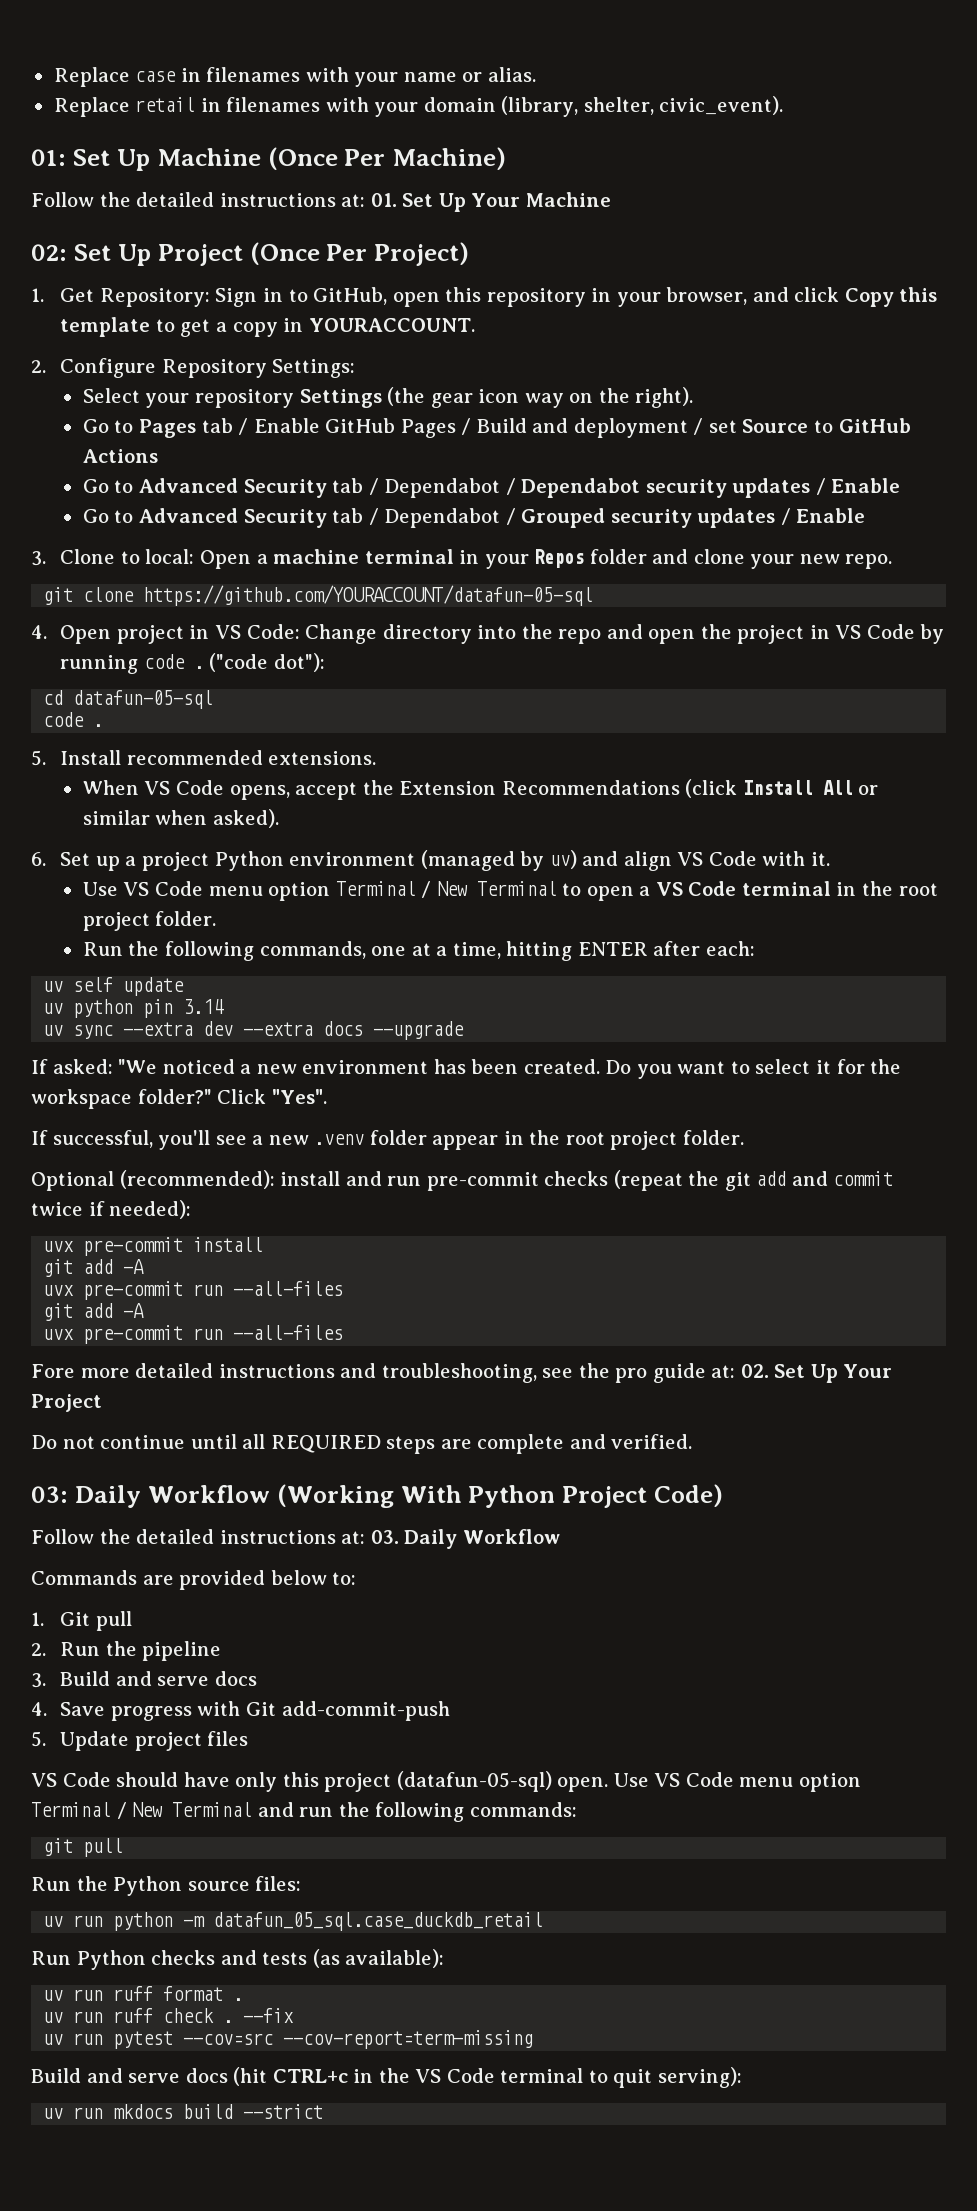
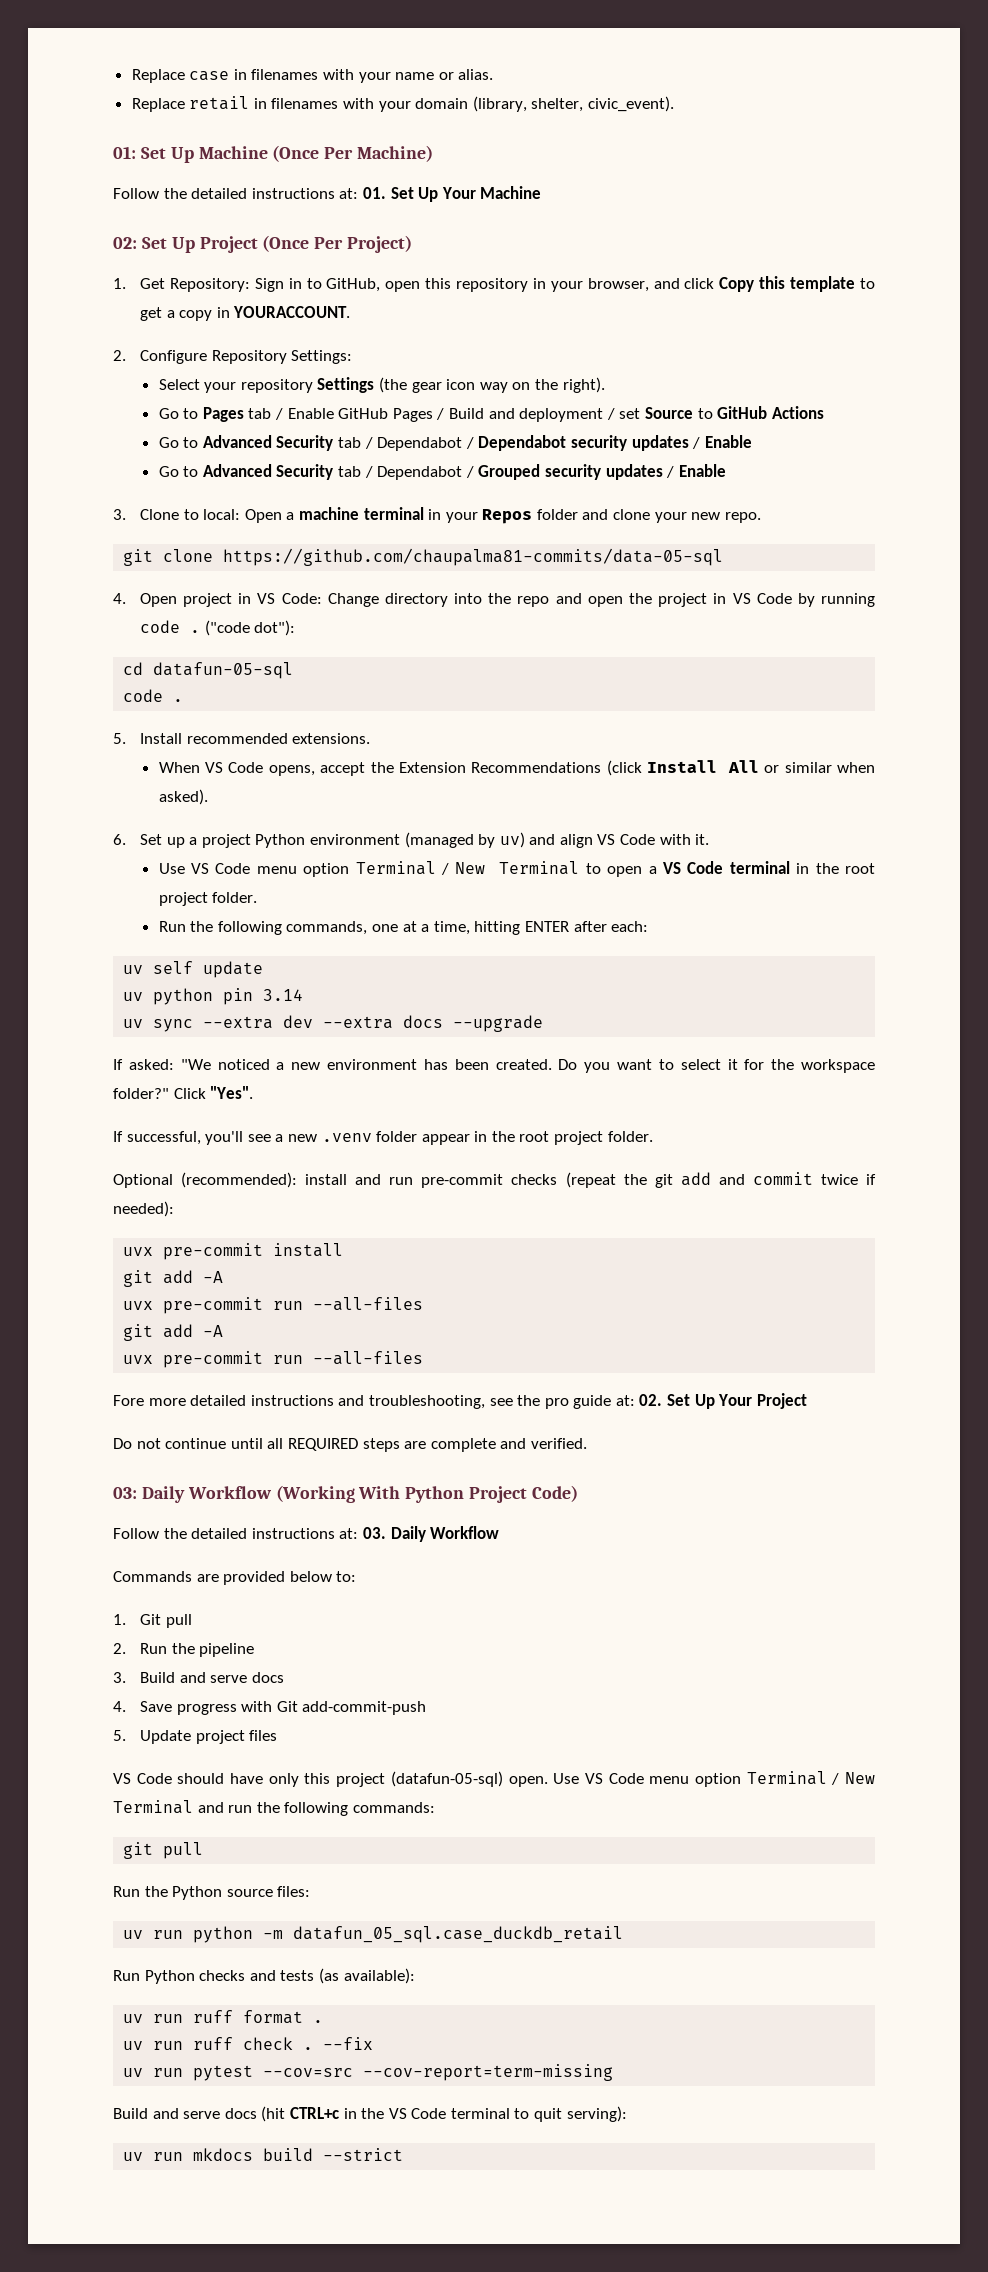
- git clone https://github.com/YOURACCOUNT/datafun-05-sql
+ git clone https://github.com/chaupalma81-commits/data-05-sql

